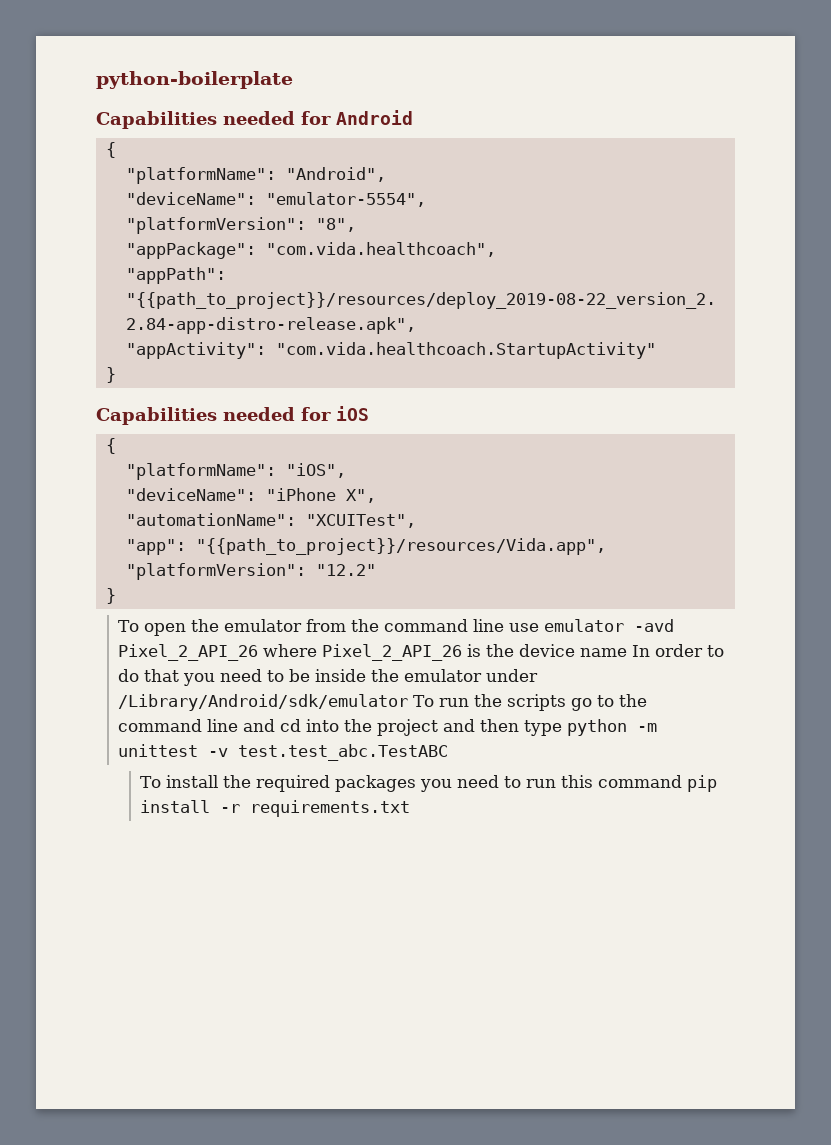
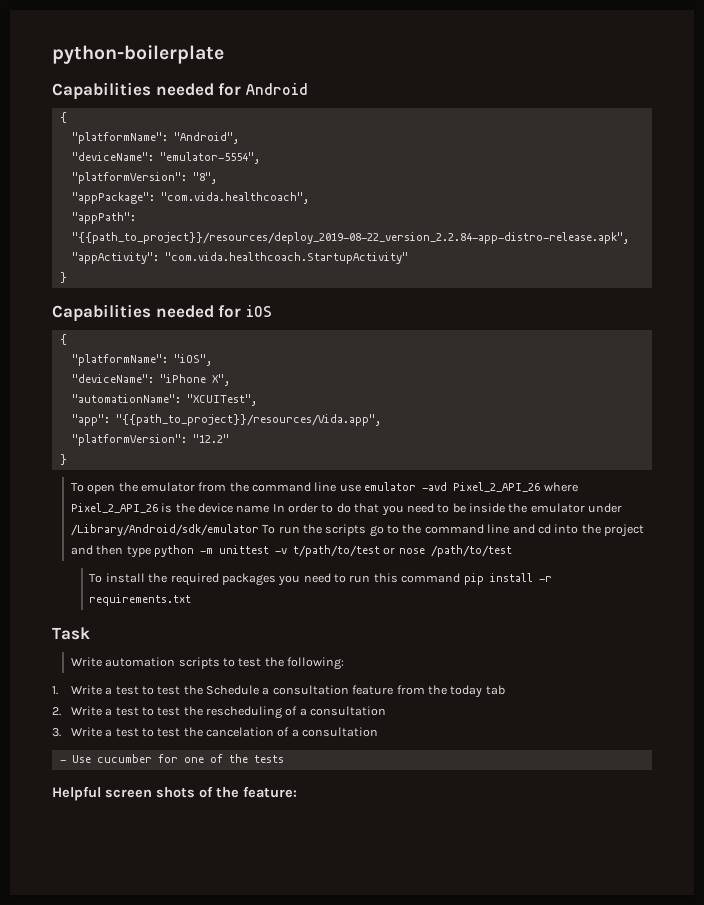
- To open the emulator from the command line use emulator -avd Pixel_2_API_26 where Pixel_2_API_26 is the device name In order to do that you need to be inside the emulator under /Library/Android/sdk/emulator To run the scripts go to the command line and cd into the project and then type python -m unittest -v test.test_abc.TestABC
+ To open the emulator from the command line use emulator -avd Pixel_2_API_26 where Pixel_2_API_26 is the device name In order to do that you need to be inside the emulator under /Library/Android/sdk/emulator To run the scripts go to the command line and cd into the project and then type python -m unittest -v t/path/to/test or nose /path/to/test
+ Task
+ Write automation scripts to test the following:
+ 1. Write a test to test the Schedule a consultation feature from the today tab
+ 2. Write a test to test the rescheduling of a consultation
+ 3. Write a test to test the cancelation of a consultation
+ - Use cucumber for one of the tests
+ Helpful screen shots of the feature:

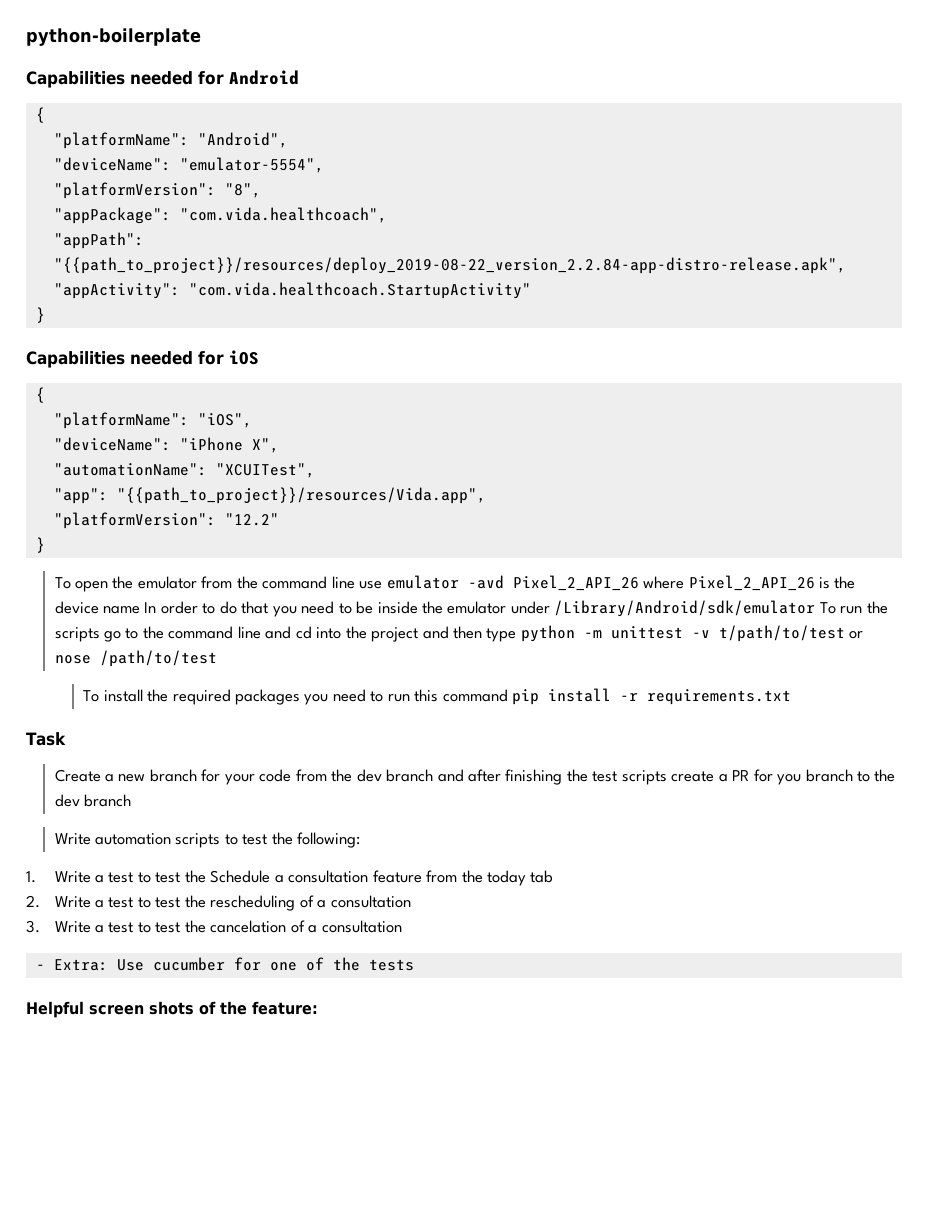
+ Create a new branch for your code from the dev branch and after finishing the test scripts create a PR for you branch to the dev branch
- - Use cucumber for one of the tests
+ - Extra: Use cucumber for one of the tests

